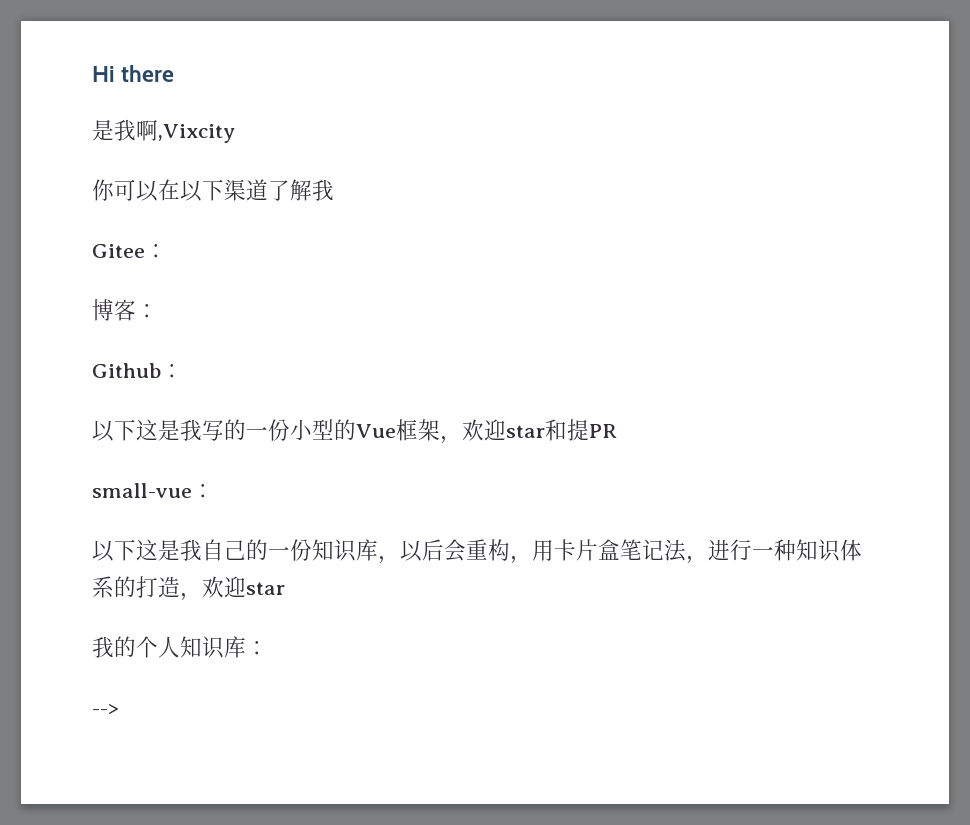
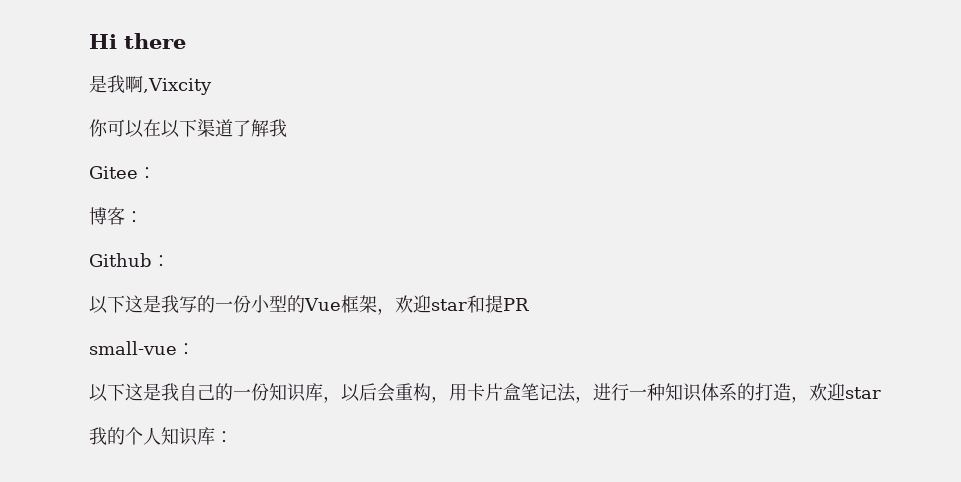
- -->

